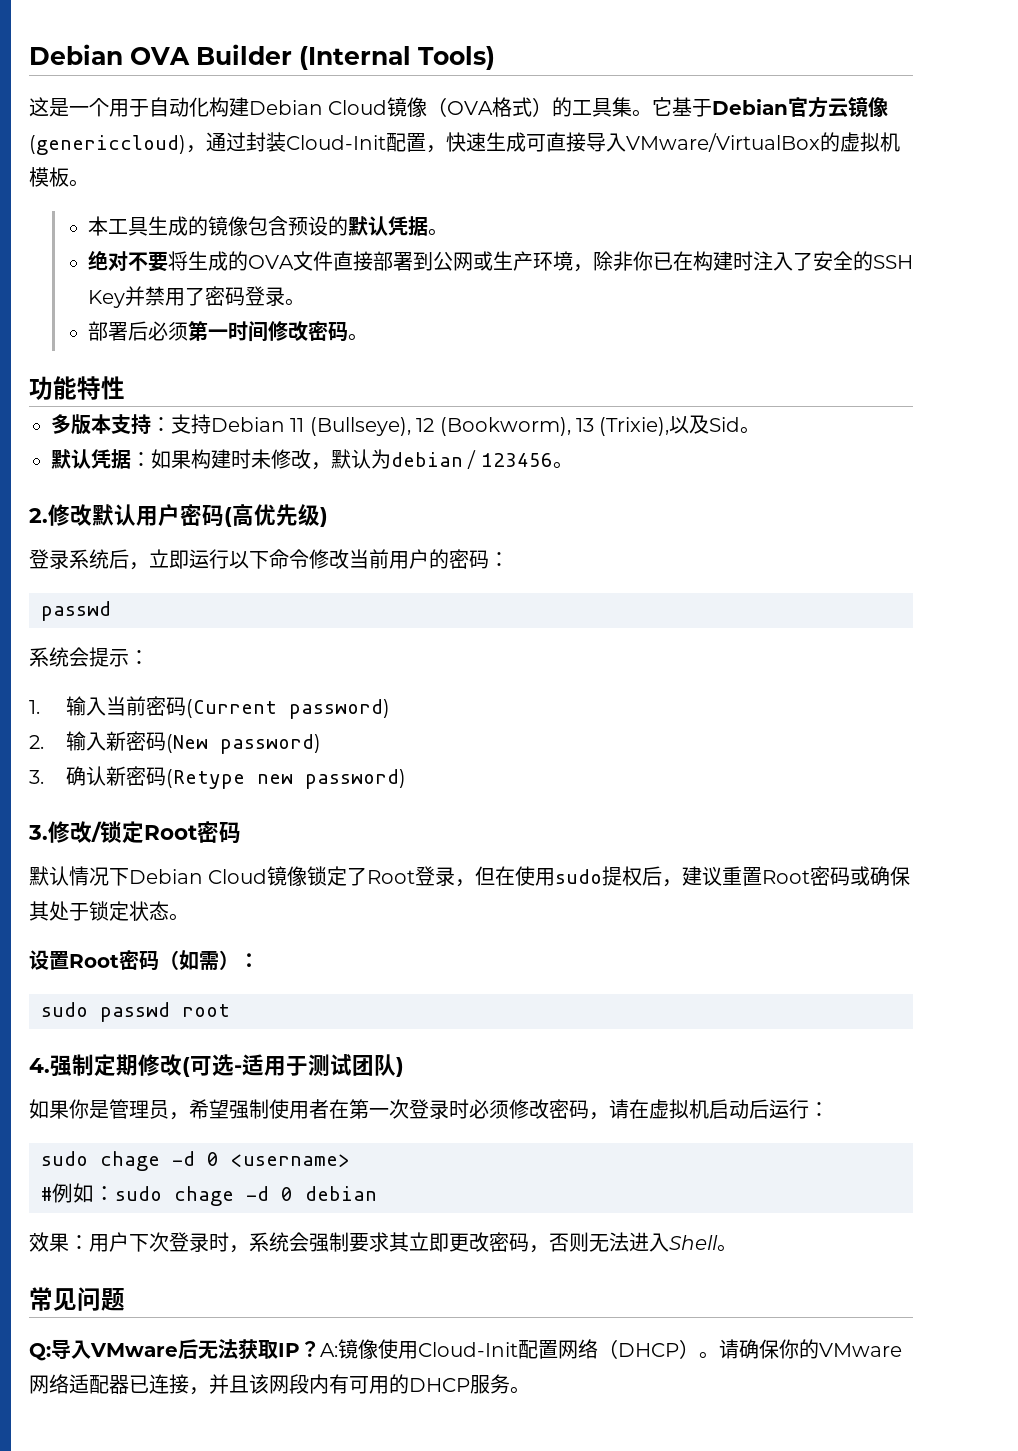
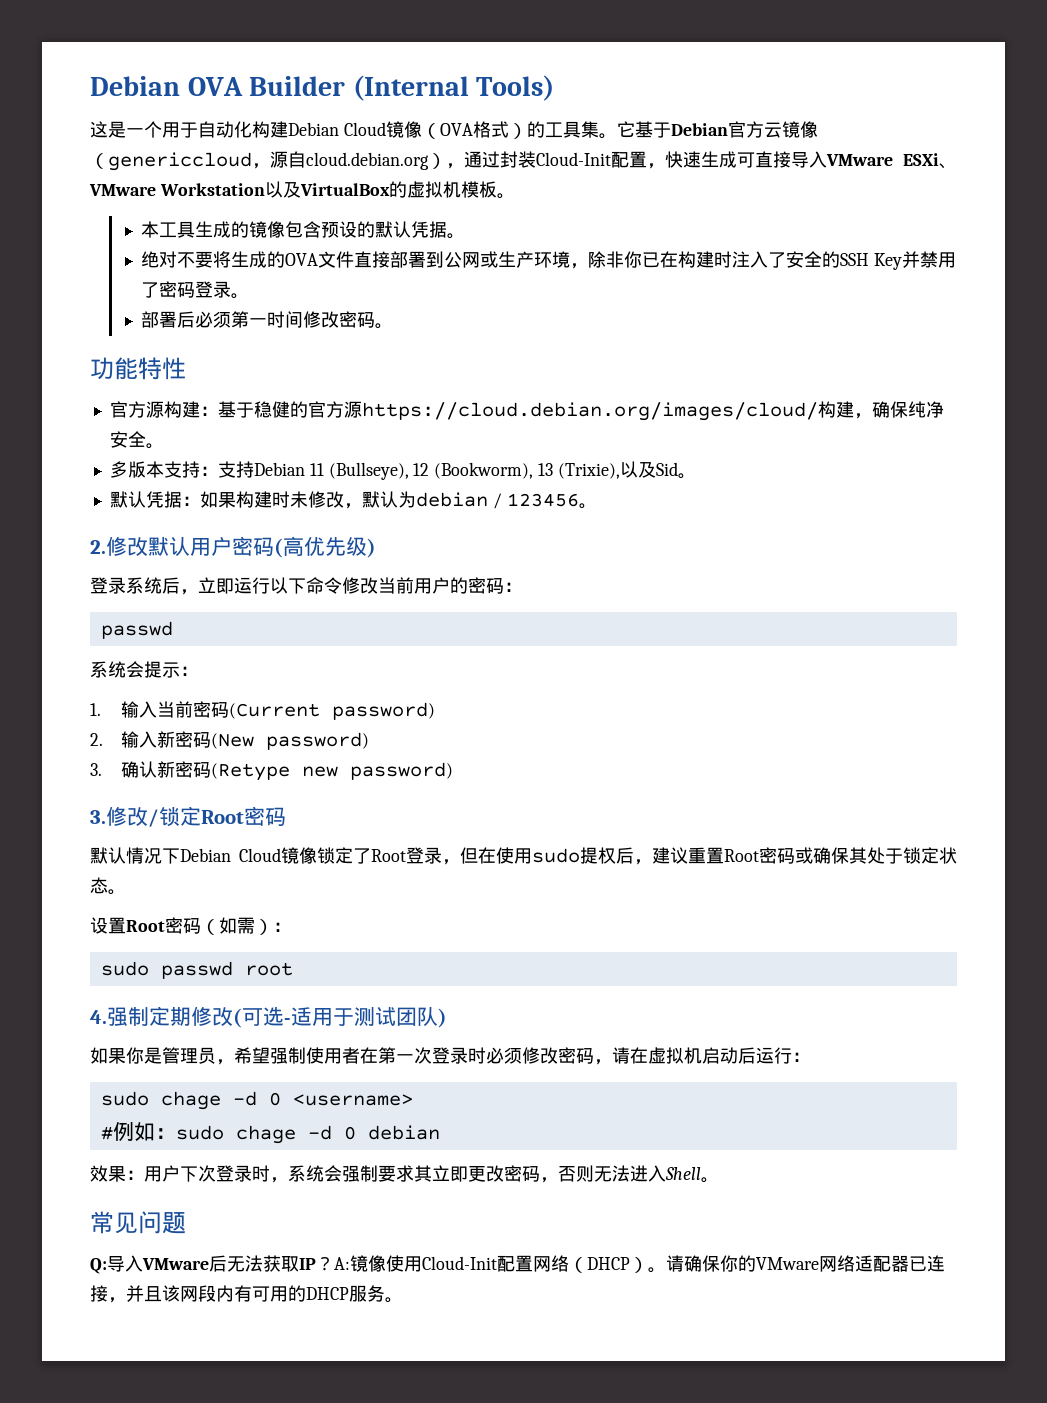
- 它基于Debian官方云镜像(genericcloud)，通过封装Cloud-Init配置，快速生成可直接导入VMware/VirtualBox的虚拟机模板。
+ 它基于Debian官方云镜像（genericcloud，源自cloud.debian.org），通过封装Cloud-Init配置，快速生成可直接导入VMware ESXi、VMware Workstation以及VirtualBox的虚拟机模板。
+ 官方源构建：基于稳健的官方源https://cloud.debian.org/images/cloud/构建，确保纯净安全。

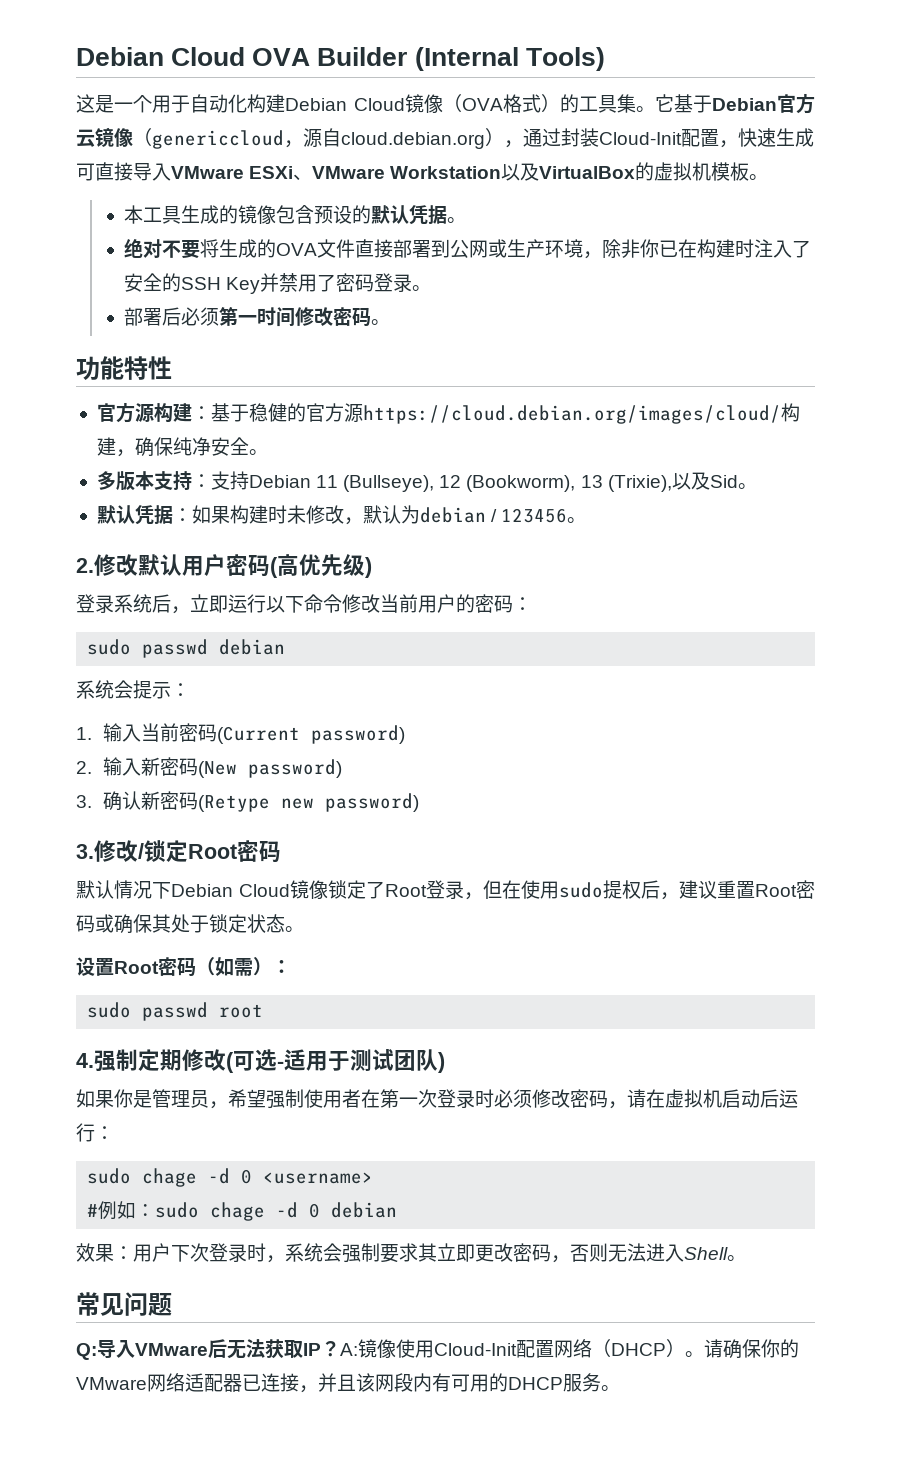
- Debian OVA Builder (Internal Tools)
+ Debian Cloud OVA Builder (Internal Tools)
  登录系统后，立即运行以下命令修改当前用户的密码：
- passwd
+ sudo passwd debian

